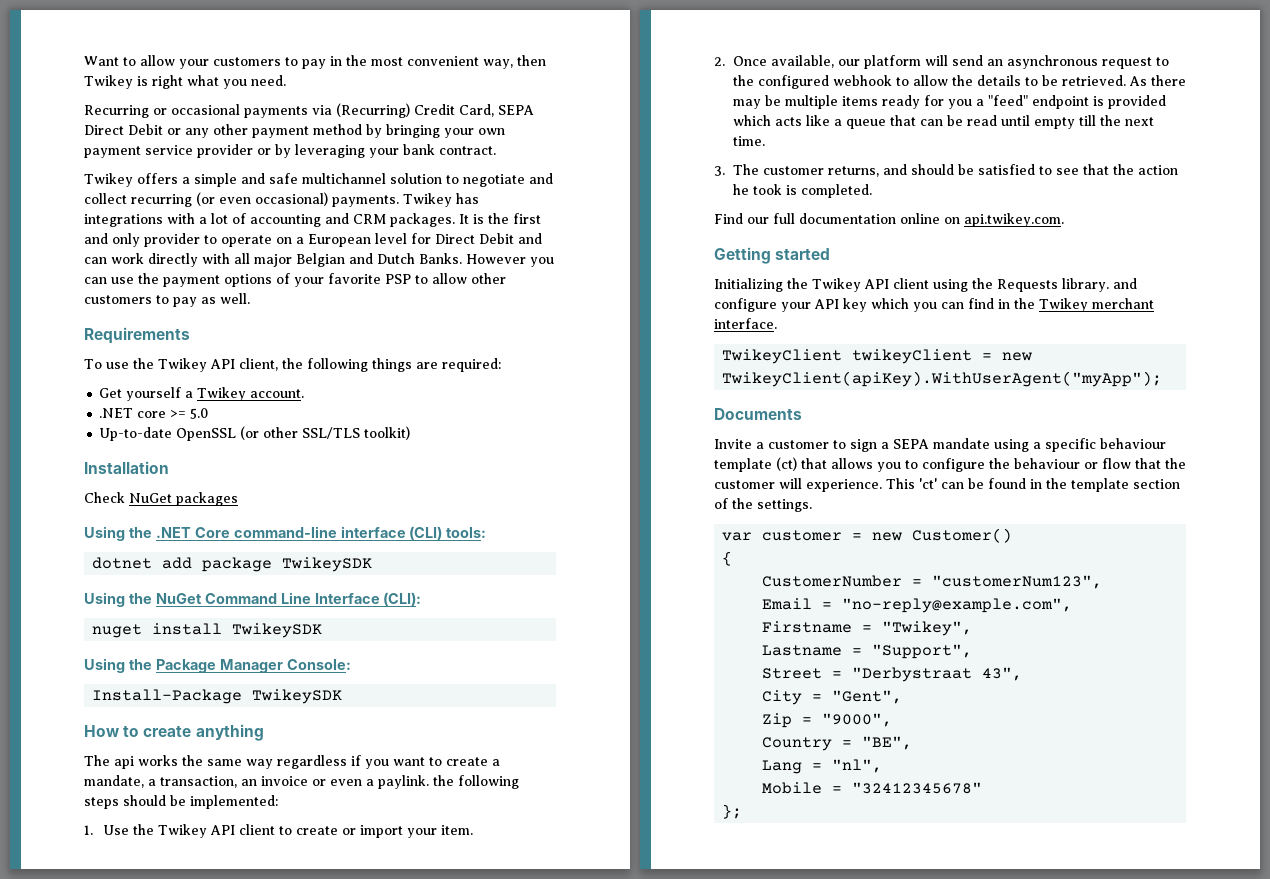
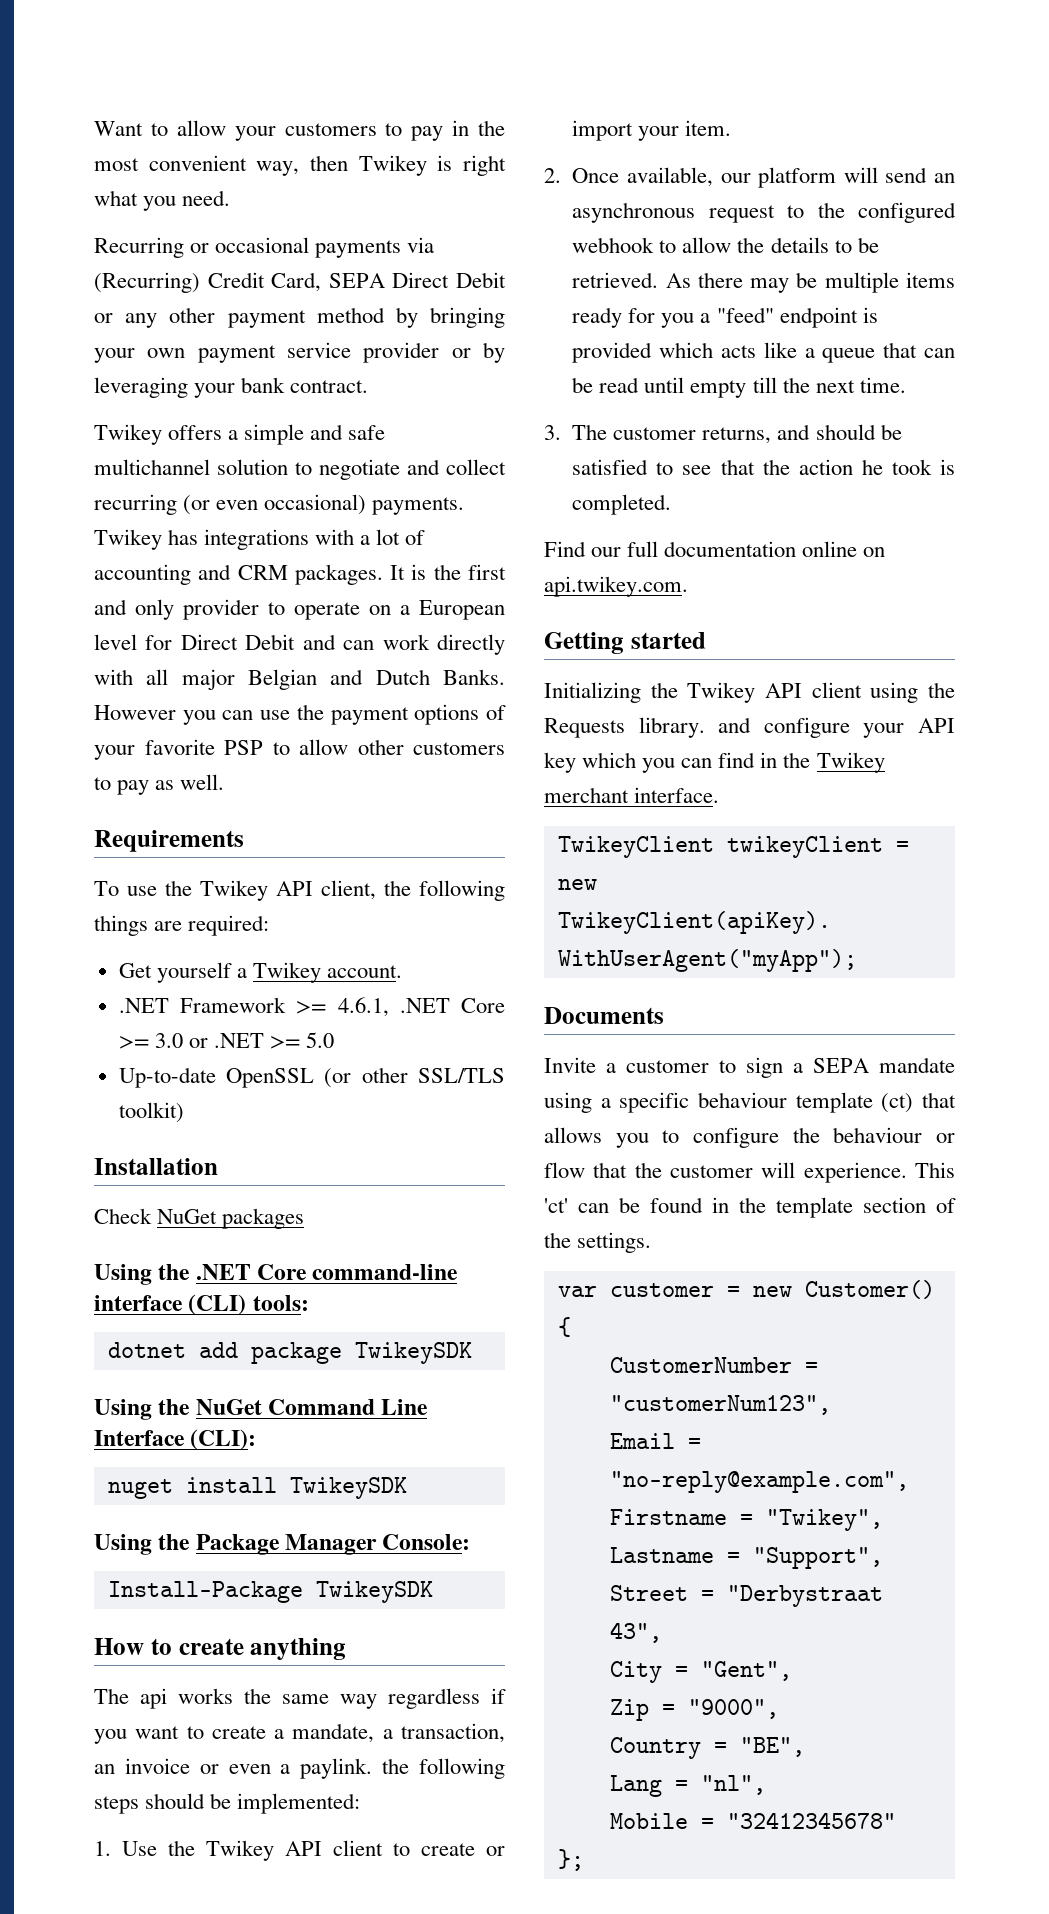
- .NET core >= 5.0
+ .NET Framework >= 4.6.1, .NET Core >= 3.0 or .NET >= 5.0

